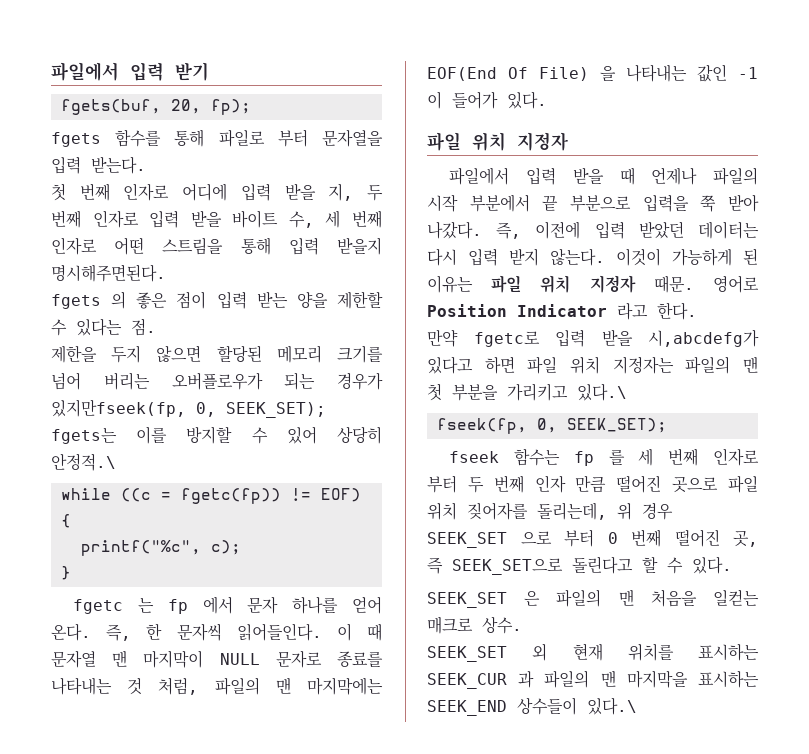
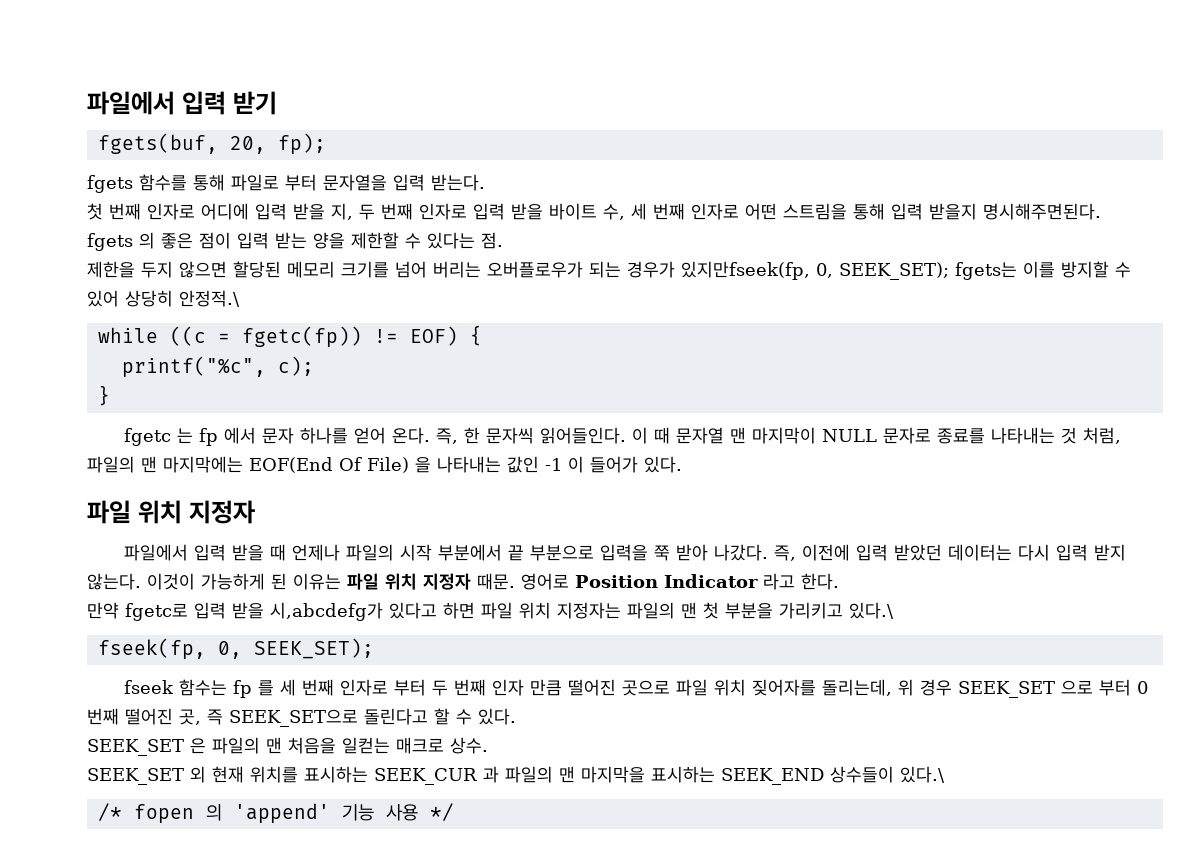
+ /* fopen 의 'append' 기능 사용 */

